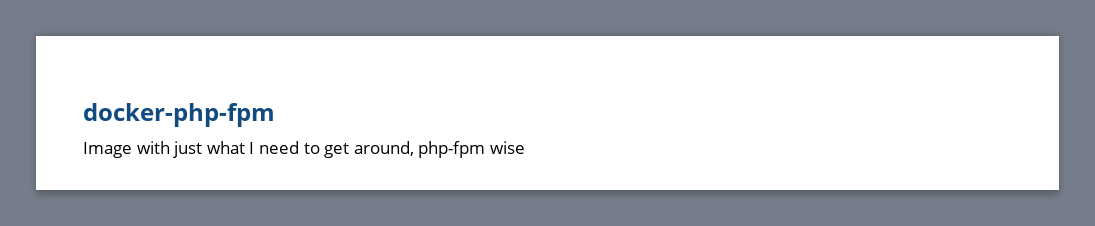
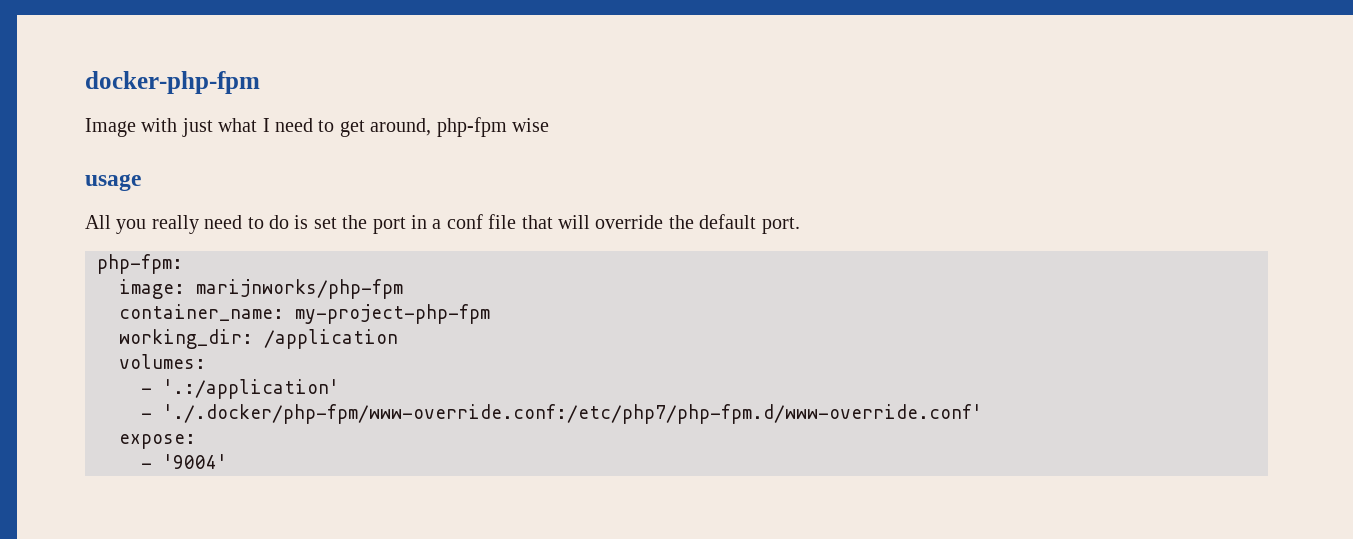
+ usage
+ All you really need to do is set the port in a conf file that will override the default port.
+ php-fpm:
+ image: marijnworks/php-fpm
+ container_name: my-project-php-fpm
+ working_dir: /application
+ volumes:
+ - '.:/application'
+ - './.docker/php-fpm/www-override.conf:/etc/php7/php-fpm.d/www-override.conf'
+ expose:
+ - '9004'

